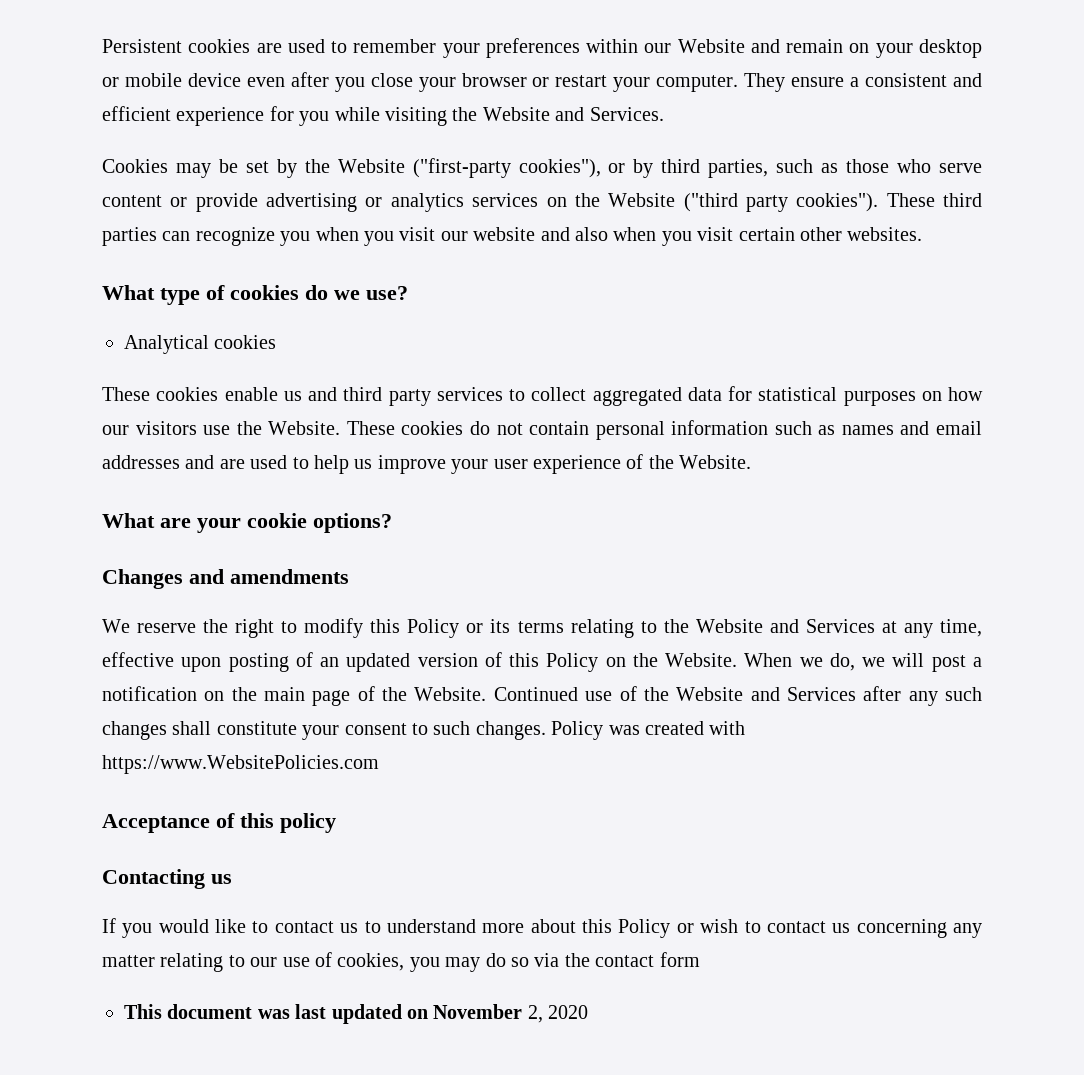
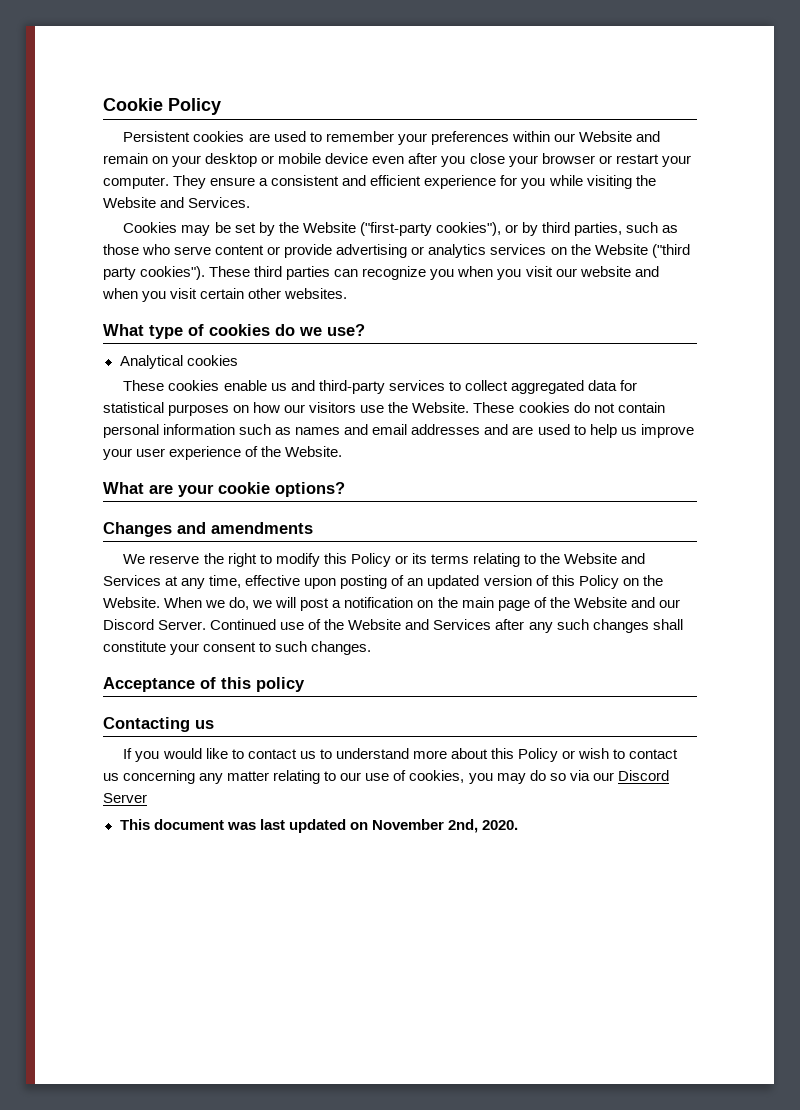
+ Cookie Policy
- These third parties can recognize you when you visit our website and also when you visit certain other websites.
+ These third parties can recognize you when you visit our website and when you visit certain other websites.
- These cookies enable us and third party services to collect aggregated data for statistical purposes on how our visitors use the Website.
+ These cookies enable us and third-party services to collect aggregated data for statistical purposes on how our visitors use the Website.
- When we do, we will post a notification on the main page of the Website.
+ When we do, we will post a notification on the main page of the Website and our Discord Server.
- Policy was created with https://www.WebsitePolicies.com
- If you would like to contact us to understand more about this Policy or wish to contact us concerning any matter relating to our use of cookies, you may do so via the contact form
+ If you would like to contact us to understand more about this Policy or wish to contact us concerning any matter relating to our use of cookies, you may do so via our Discord Server
- This document was last updated on November 2, 2020
+ This document was last updated on November 2nd, 2020.

